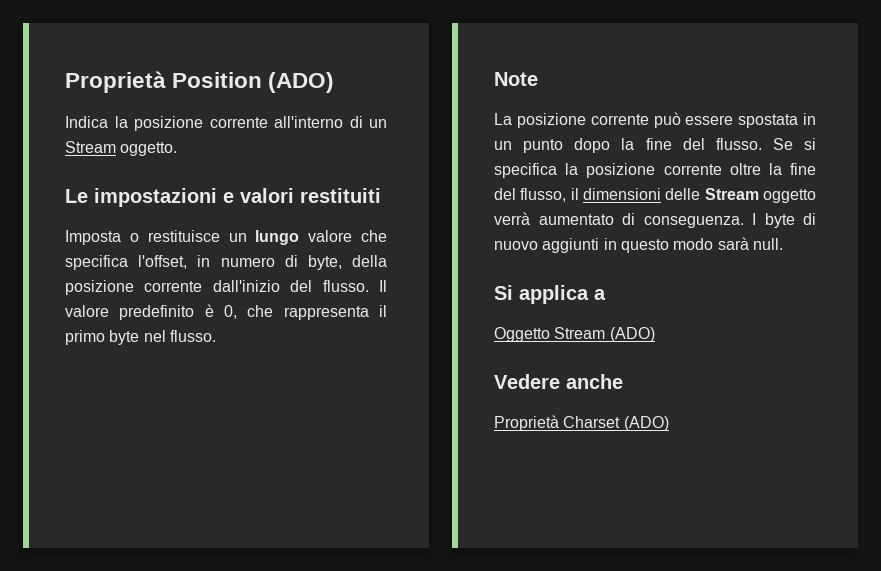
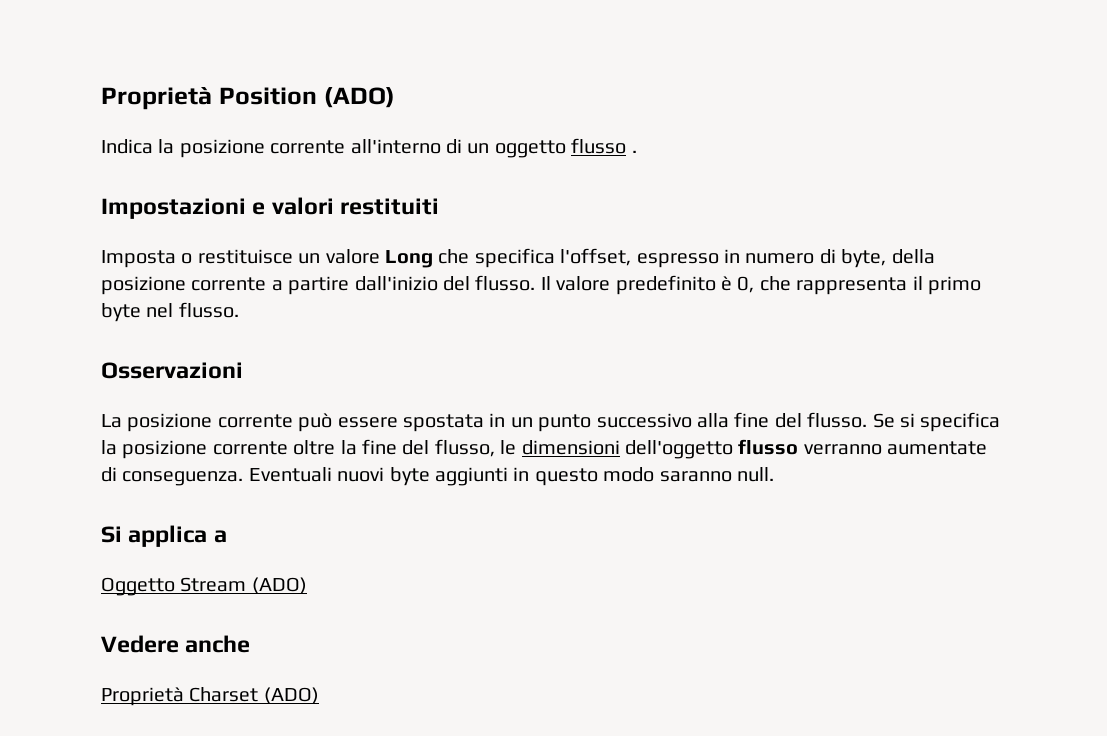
- Indica la posizione corrente all'interno di un Stream oggetto.
- Le impostazioni e valori restituiti
+ Indica la posizione corrente all'interno di un oggetto flusso .
+ Impostazioni e valori restituiti
- Imposta o restituisce un lungo valore che specifica l'offset, in numero di byte, della posizione corrente dall'inizio del flusso.
+ Imposta o restituisce un valore Long che specifica l'offset, espresso in numero di byte, della posizione corrente a partire dall'inizio del flusso.
- Note
+ Osservazioni
- La posizione corrente può essere spostata in un punto dopo la fine del flusso.
+ La posizione corrente può essere spostata in un punto successivo alla fine del flusso.
- Se si specifica la posizione corrente oltre la fine del flusso, il dimensioni delle Stream oggetto verrà aumentato di conseguenza. I byte di nuovo aggiunti in questo modo sarà null.
+ Se si specifica la posizione corrente oltre la fine del flusso, le dimensioni dell'oggetto flusso verranno aumentate di conseguenza. Eventuali nuovi byte aggiunti in questo modo saranno null.

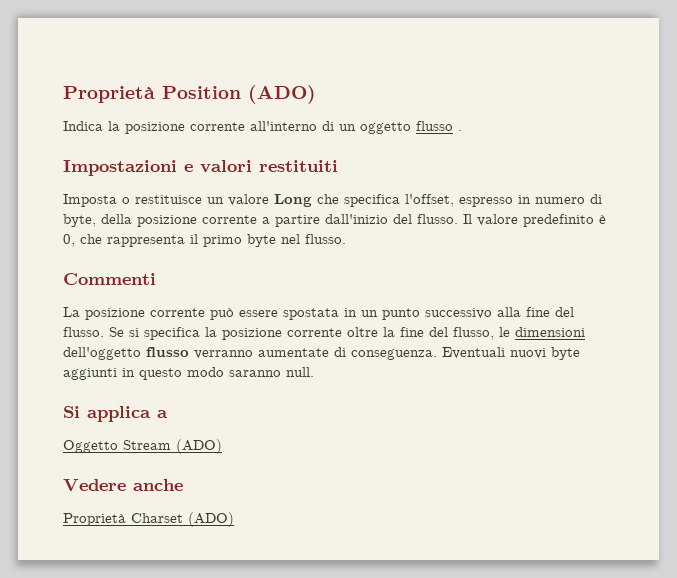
- Osservazioni
+ Commenti

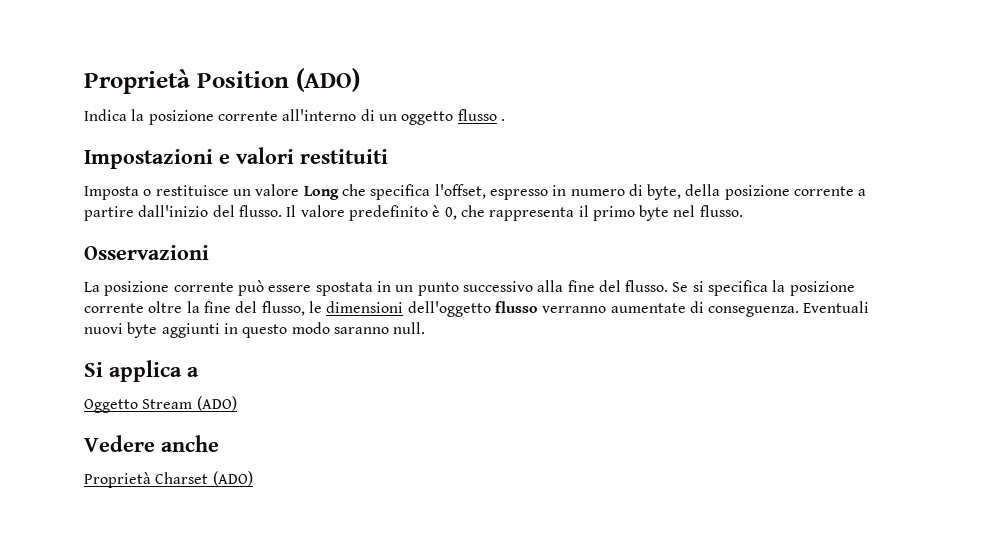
- Commenti
+ Osservazioni

